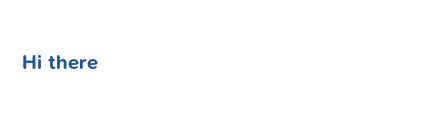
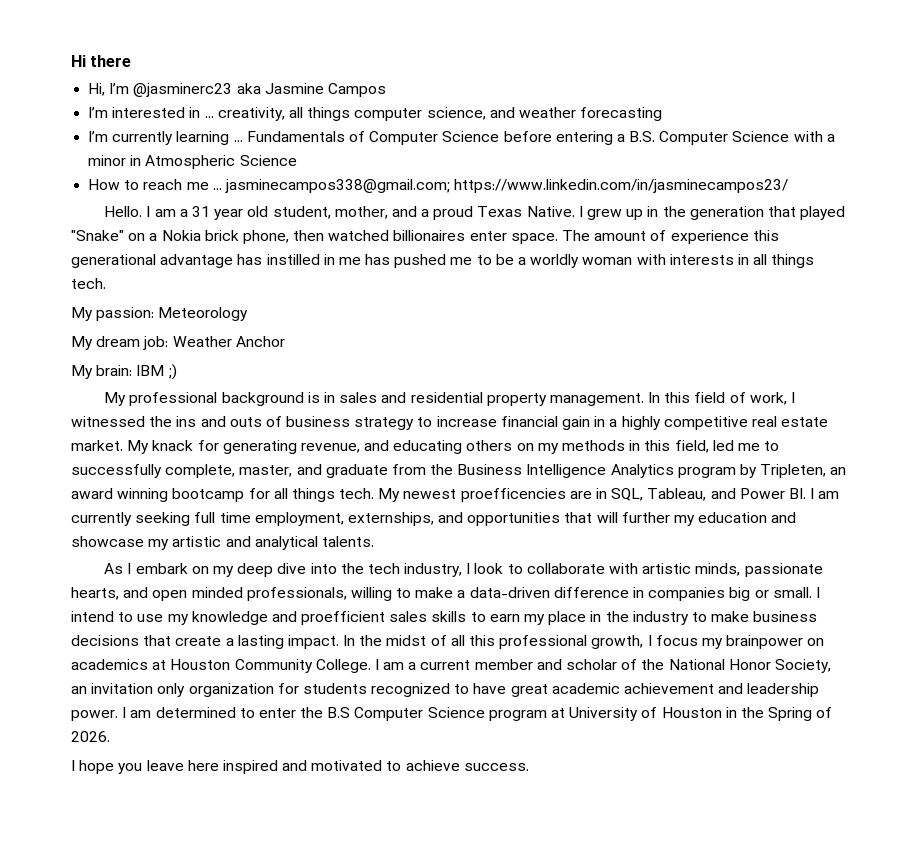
+ Hi, I’m @jasminerc23 aka Jasmine Campos
+ I’m interested in ... creativity, all things computer science, and weather forecasting
+ I’m currently learning ... Fundamentals of Computer Science before entering a B.S. Computer Science with a minor in Atmospheric Science
+ How to reach me ... jasminecampos338@gmail.com; https://www.linkedin.com/in/jasminecampos23/
+ Hello. I am a 31 year old student, mother, and a proud Texas Native. I grew up in the generation that played "Snake" on a Nokia brick phone, then watched billionaires enter space. The amount of experience this generational advantage has instilled in me has pushed me to be a worldly woman with interests in all things tech.
+ My passion: Meteorology
+ My dream job: Weather Anchor
+ My brain: IBM ;)
+ My professional background is in sales and residential property management. In this field of work, I witnessed the ins and outs of business strategy to increase financial gain in a highly competitive real estate market. My knack for generating revenue, and educating others on my methods in this field, led me to successfully complete, master, and graduate from the Business Intelligence Analytics program by Tripleten, an award winning bootcamp for all things tech. My newest proefficencies are in SQL, Tableau, and Power BI. I am currently seeking full time employment, externships, and opportunities that will further my education and showcase my artistic and analytical talents.
+ As I embark on my deep dive into the tech industry, I look to collaborate with artistic minds, passionate hearts, and open minded professionals, willing to make a data-driven difference in companies big or small. I intend to use my knowledge and proefficient sales skills to earn my place in the industry to make business decisions that create a lasting impact. In the midst of all this professional growth, I focus my brainpower on academics at Houston Community College. I am a current member and scholar of the National Honor Society, an invitation only organization for students recognized to have great academic achievement and leadership power. I am determined to enter the B.S Computer Science program at University of Houston in the Spring of 2026.
+ I hope you leave here inspired and motivated to achieve success.

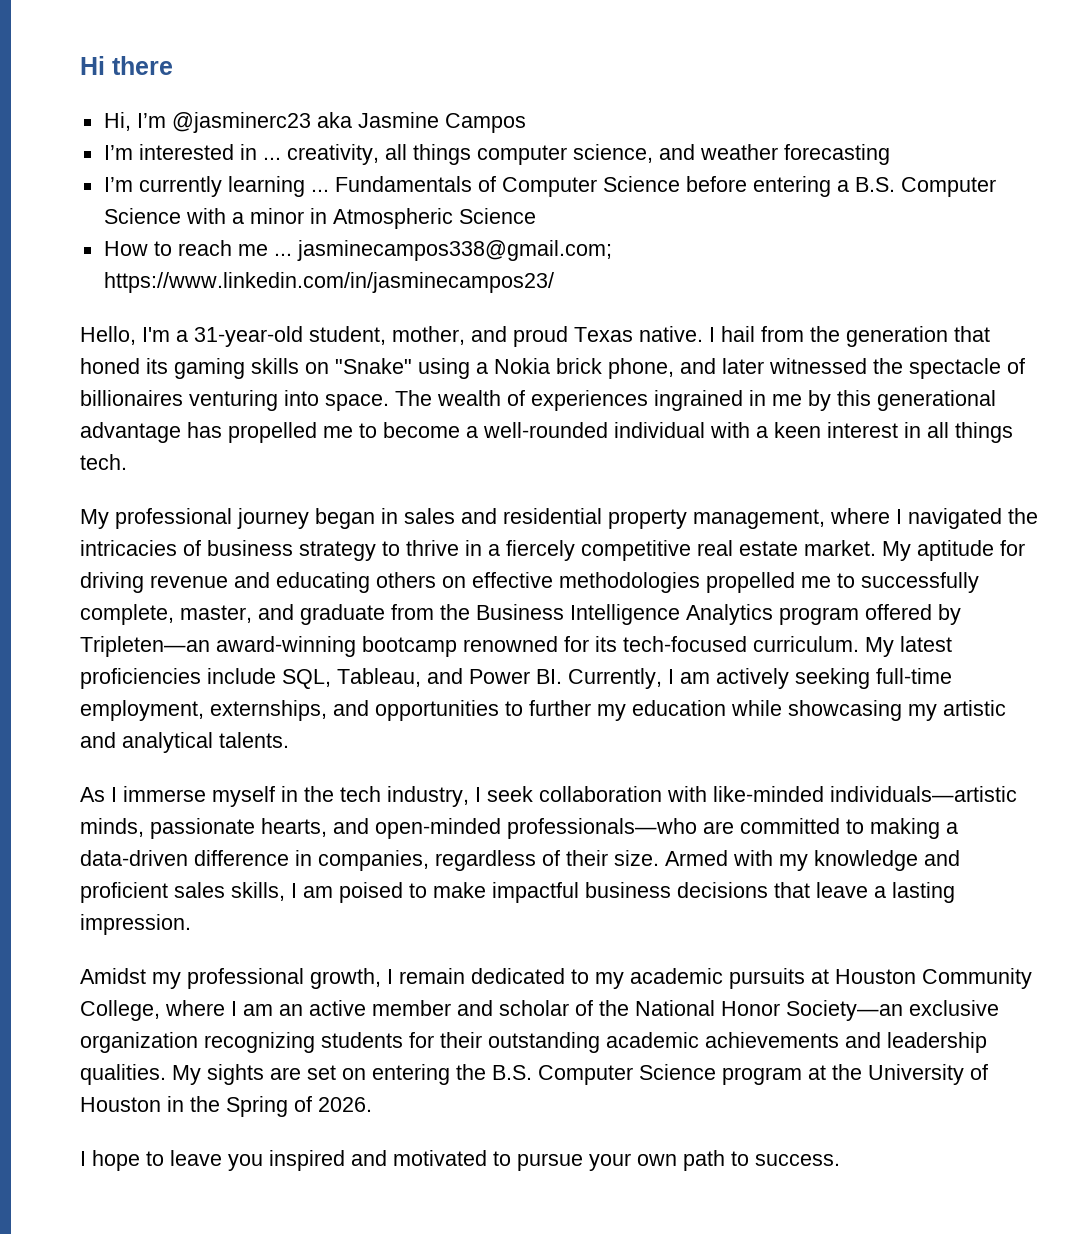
- Hello. I am a 31 year old student, mother, and a proud Texas Native. I grew up in the generation that played "Snake" on a Nokia brick phone, then watched billionaires enter space. The amount of experience this generational advantage has instilled in me has pushed me to be a worldly woman with interests in all things tech.
- My passion: Meteorology
- My dream job: Weather Anchor
- My brain: IBM ;)
+ Hello, I'm a 31-year-old student, mother, and proud Texas native. I hail from the generation that honed its gaming skills on "Snake" using a Nokia brick phone, and later witnessed the spectacle of billionaires venturing into space. The wealth of experiences ingrained in me by this generational advantage has propelled me to become a well-rounded individual with a keen interest in all things tech.
- My professional background is in sales and residential property management. In this field of work, I witnessed the ins and outs of business strategy to increase financial gain in a highly competitive real estate market.
+ My professional journey began in sales and residential property management, where I navigated the intricacies of business strategy to thrive in a fiercely competitive real estate market.
- My knack for generating revenue, and educating others on my methods in this field, led me to successfully complete, master, and graduate from the Business Intelligence Analytics program by Tripleten, an award winning bootcamp for all things tech. My newest proefficencies are in SQL, Tableau, and Power BI. I am currently seeking full time employment, externships, and opportunities that will further my education and showcase my artistic and analytical talents.
+ My aptitude for driving revenue and educating others on effective methodologies propelled me to successfully complete, master, and graduate from the Business Intelligence Analytics program offered by Tripleten—an award-winning bootcamp renowned for its tech-focused curriculum. My latest proficiencies include SQL, Tableau, and Power BI. Currently, I am actively seeking full-time employment, externships, and opportunities to further my education while showcasing my artistic and analytical talents.
- As I embark on my deep dive into the tech industry, I look to collaborate with artistic minds, passionate hearts, and open minded professionals, willing to make a data-driven difference in companies big or small. I intend to use my knowledge and proefficient sales skills to earn my place in the industry to make business decisions that create a lasting impact. In the midst of all this professional growth, I focus my brainpower on academics at Houston Community College. I am a current member and scholar of the National Honor Society, an invitation only organization for students recognized to have great academic achievement and leadership power. I am determined to enter the B.S Computer Science program at University of Houston in the Spring of 2026.
+ As I immerse myself in the tech industry, I seek collaboration with like-minded individuals—artistic minds, passionate hearts, and open-minded professionals—who are committed to making a data-driven difference in companies, regardless of their size. Armed with my knowledge and proficient sales skills, I am poised to make impactful business decisions that leave a lasting impression.
+ Amidst my professional growth, I remain dedicated to my academic pursuits at Houston Community College, where I am an active member and scholar of the National Honor Society—an exclusive organization recognizing students for their outstanding academic achievements and leadership qualities. My sights are set on entering the B.S. Computer Science program at the University of Houston in the Spring of 2026.
- I hope you leave here inspired and motivated to achieve success.
+ I hope to leave you inspired and motivated to pursue your own path to success.

